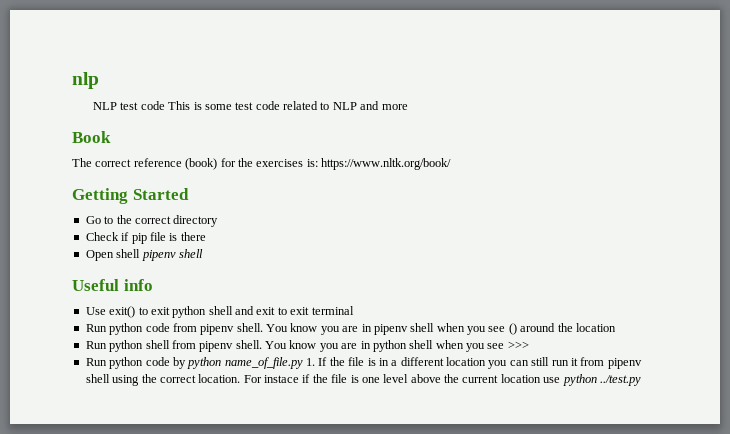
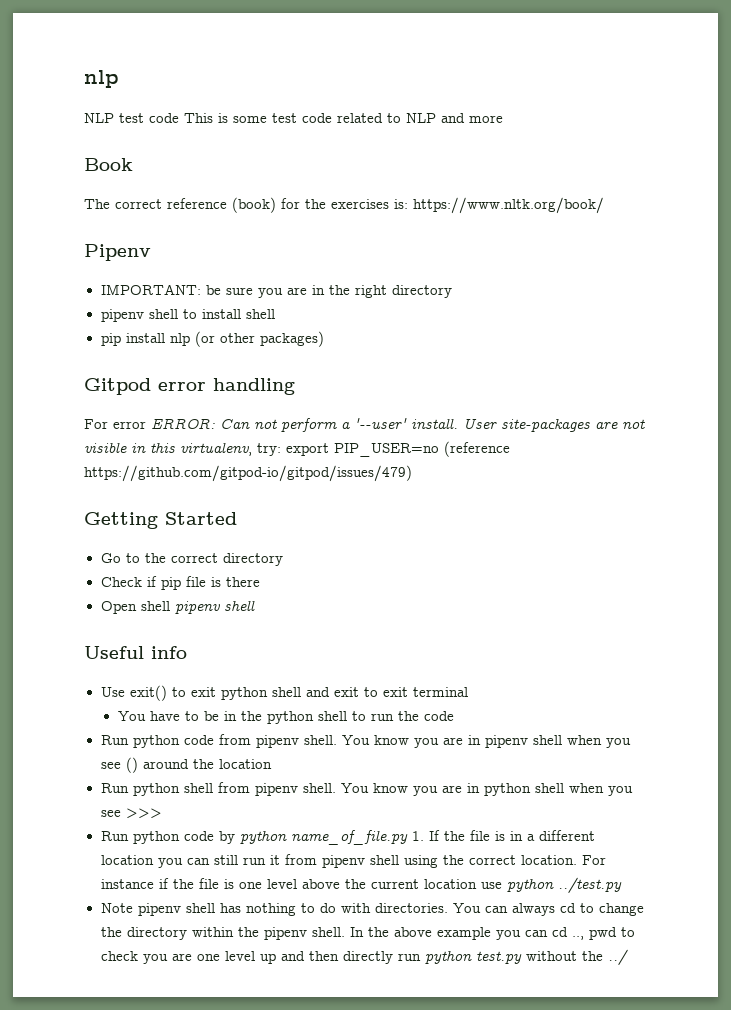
+ Pipenv
+ IMPORTANT: be sure you are in the right directory
+ pipenv shell to install shell
+ pip install nlp (or other packages)
+ Gitpod error handling
+ For error ERROR: Can not perform a '--user' install. User site-packages are not visible in this virtualenv, try: export PIP_USER=no (reference https://github.com/gitpod-io/gitpod/issues/479)
+ You have to be in the python shell to run the code
- For instace if the file is one level above the current location use python ../test.py
+ For instance if the file is one level above the current location use python ../test.py
+ Note pipenv shell has nothing to do with directories. You can always cd to change the directory within the pipenv shell. In the above example you can cd .., pwd to check you are one level up and then directly run python test.py without the ../

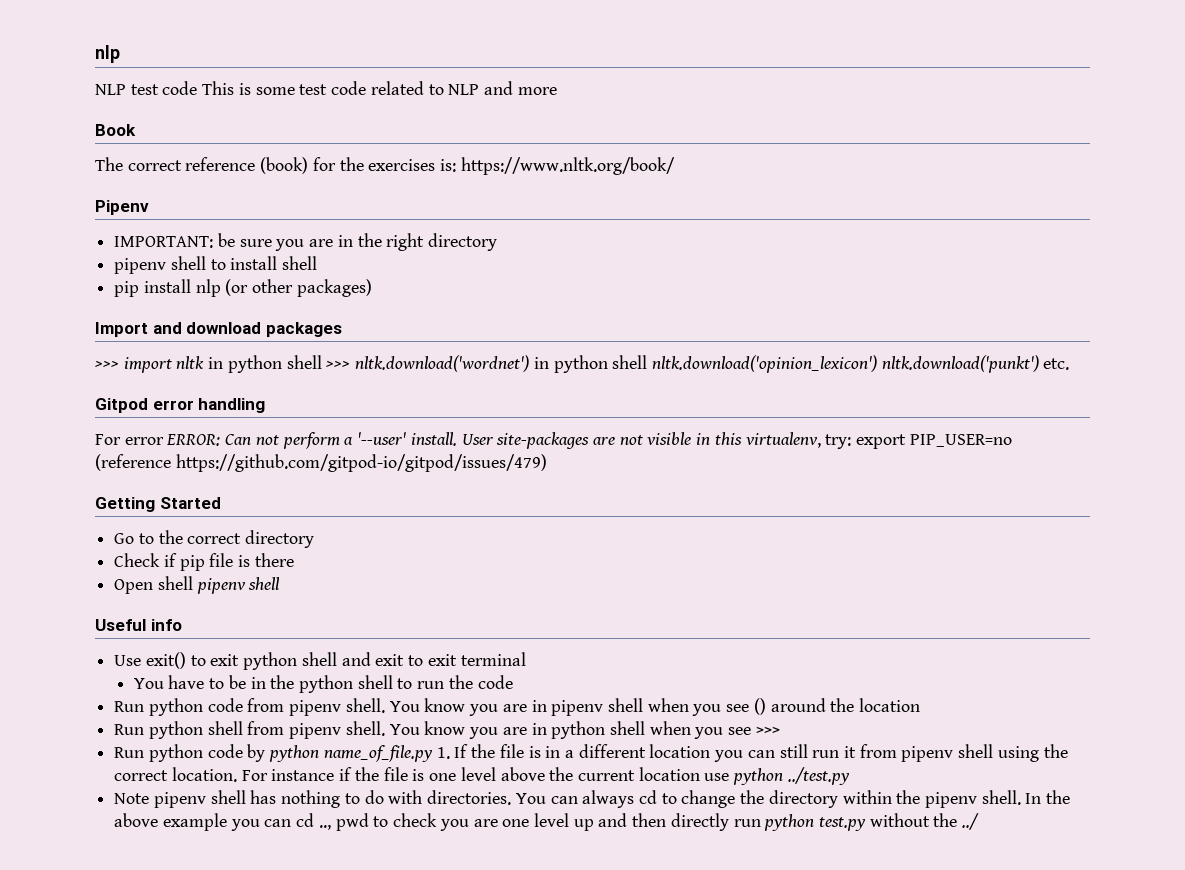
+ Import and download packages
+ >>> import nltk in python shell >>> nltk.download('wordnet') in python shell nltk.download('opinion_lexicon') nltk.download('punkt') etc.

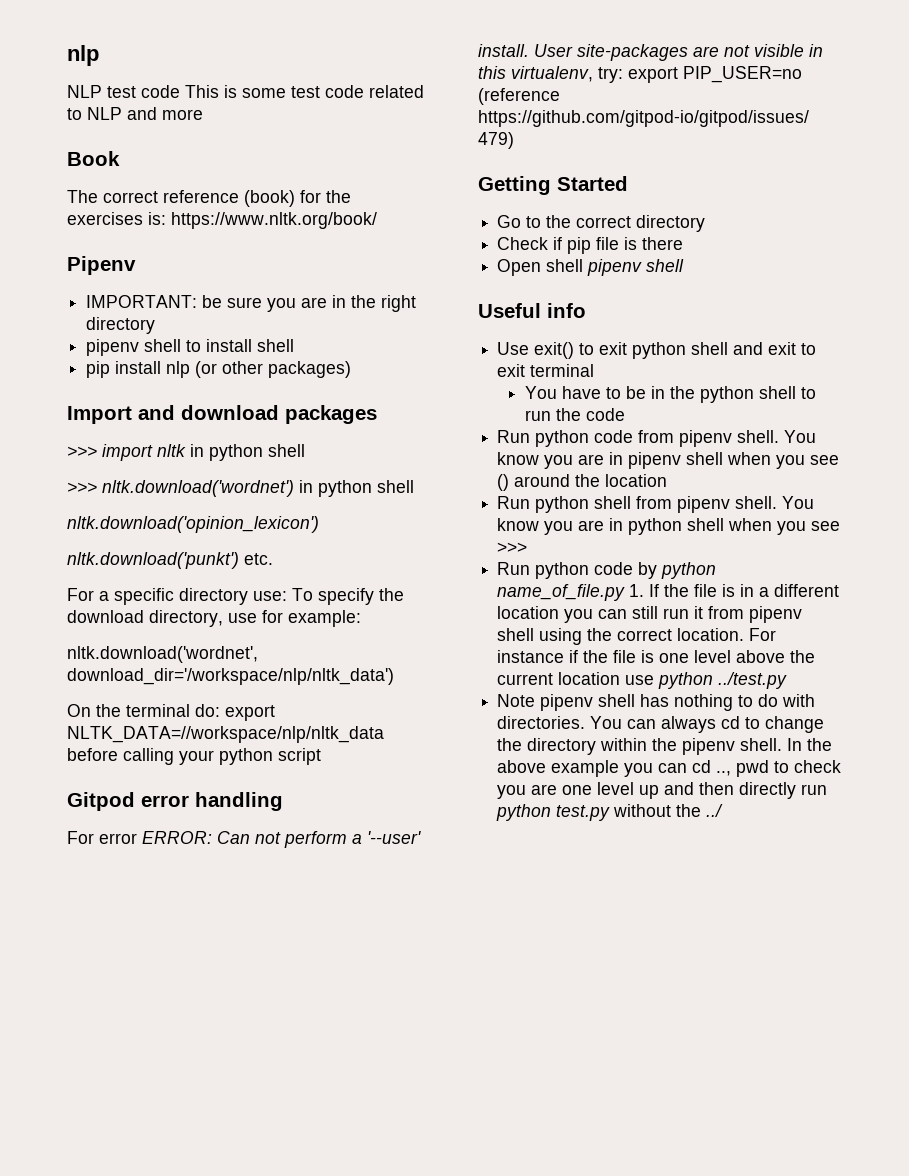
- >>> import nltk in python shell >>> nltk.download('wordnet') in python shell nltk.download('opinion_lexicon') nltk.download('punkt') etc.
+ >>> import nltk in python shell
+ >>> nltk.download('wordnet') in python shell
+ nltk.download('opinion_lexicon')
+ nltk.download('punkt') etc.
+ For a specific directory use: To specify the download directory, use for example:
+ nltk.download('wordnet', download_dir='/workspace/nlp/nltk_data')
+ On the terminal do: export NLTK_DATA=//workspace/nlp/nltk_data before calling your python script

